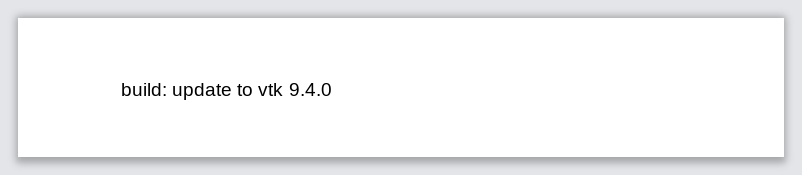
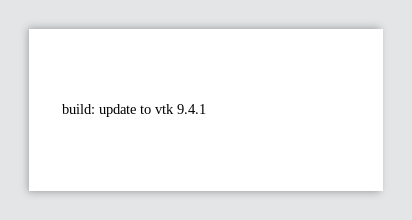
- build: update to vtk 9.4.0
+ build: update to vtk 9.4.1

